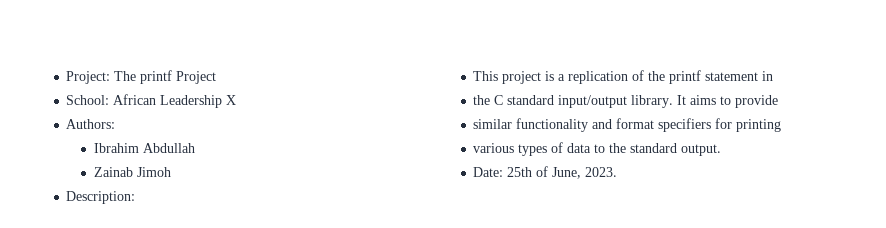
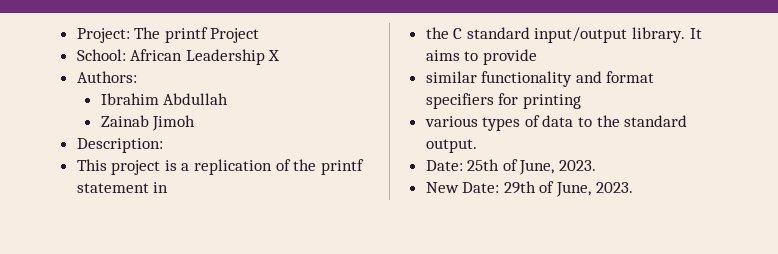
+ New Date: 29th of June, 2023.

